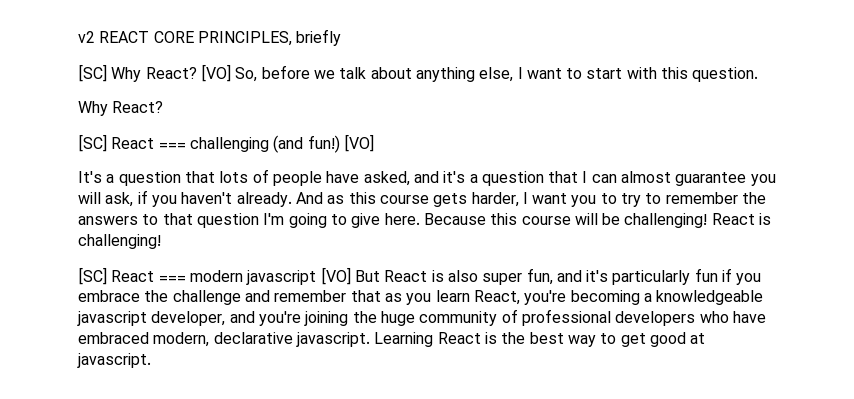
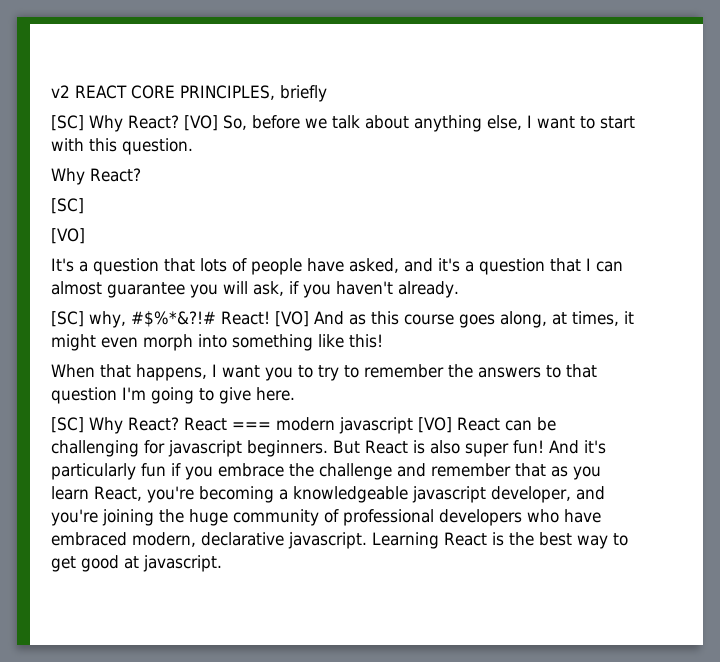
  [VO] So, before we talk about anything else, I want to start with this question.
  Why React?
- [SC] React === challenging (and fun!) [VO]
+ [SC]
+ [VO]
- It's a question that lots of people have asked, and it's a question that I can almost guarantee you will ask, if you haven't already. And as this course gets harder, I want you to try to remember the answers to that question I'm going to give here. Because this course will be challenging! React is challenging!
- [SC] React === modern javascript [VO] But React is also super fun, and it's particularly fun if you embrace the challenge and remember that as you learn React, you're becoming a knowledgeable javascript developer, and you're joining the huge community of professional developers who have embraced modern, declarative javascript.
+ It's a question that lots of people have asked, and it's a question that I can almost guarantee you will ask, if you haven't already.
+ [SC] why, #$%*&?!# React! [VO] And as this course goes along, at times, it might even morph into something like this!
+ When that happens, I want you to try to remember the answers to that question I'm going to give here.
+ [SC] Why React? React === modern javascript [VO] React can be challenging for javascript beginners. But React is also super fun! And it's particularly fun if you embrace the challenge and remember that as you learn React, you're becoming a knowledgeable javascript developer, and you're joining the huge community of professional developers who have embraced modern, declarative javascript.

